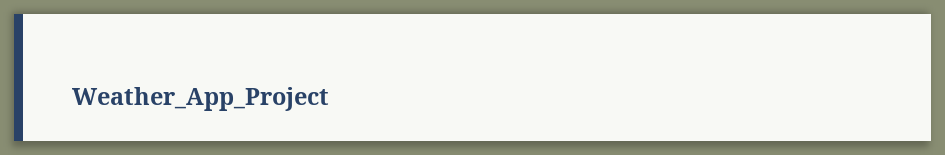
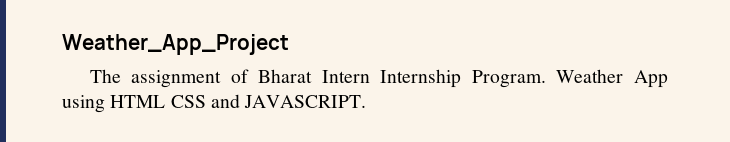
+ The assignment of Bharat Intern Internship Program. Weather App using HTML CSS and JAVASCRIPT.

